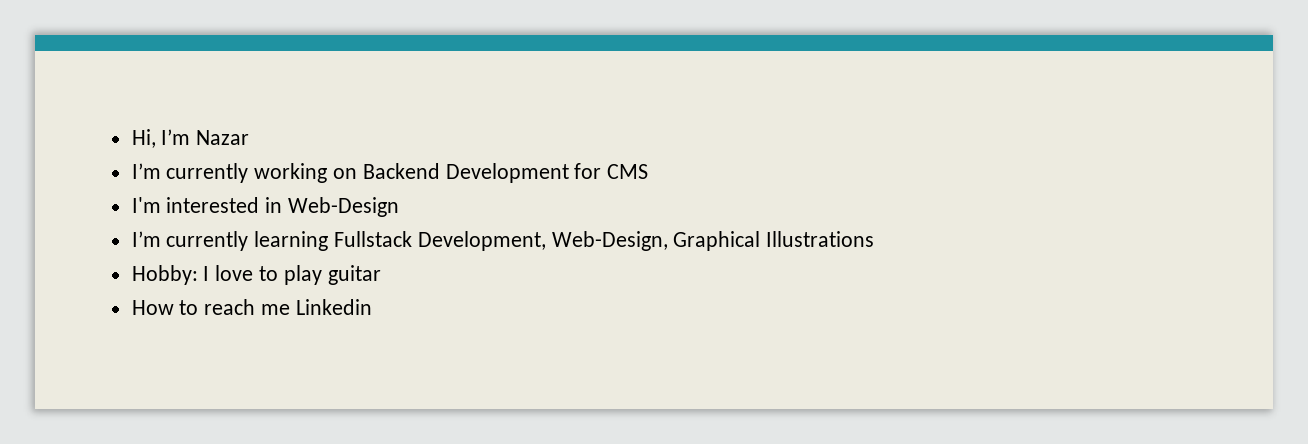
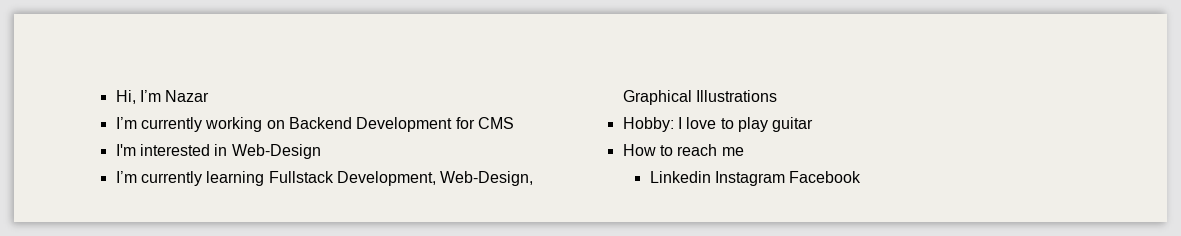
- How to reach me Linkedin
+ How to reach me
+ Linkedin Instagram Facebook

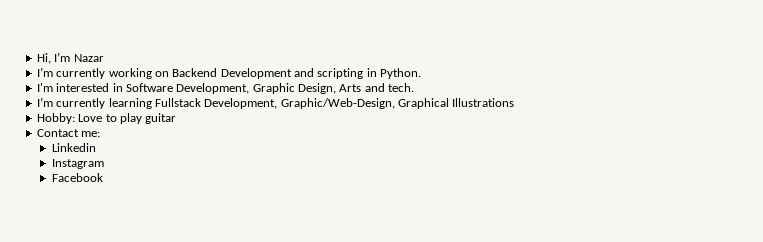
- I’m currently working on Backend Development for CMS
+ I’m currently working on Backend Development and scripting in Python.
- I'm interested in Web-Design
+ I'm interested in Software Development, Graphic Design, Arts and tech.
- I’m currently learning Fullstack Development, Web-Design, Graphical Illustrations
+ I’m currently learning Fullstack Development, Graphic/Web-Design, Graphical Illustrations
- Hobby: I love to play guitar
+ Hobby: Love to play guitar
- How to reach me
+ Contact me:
- Linkedin Instagram Facebook
+ Linkedin
+ Instagram
+ Facebook

